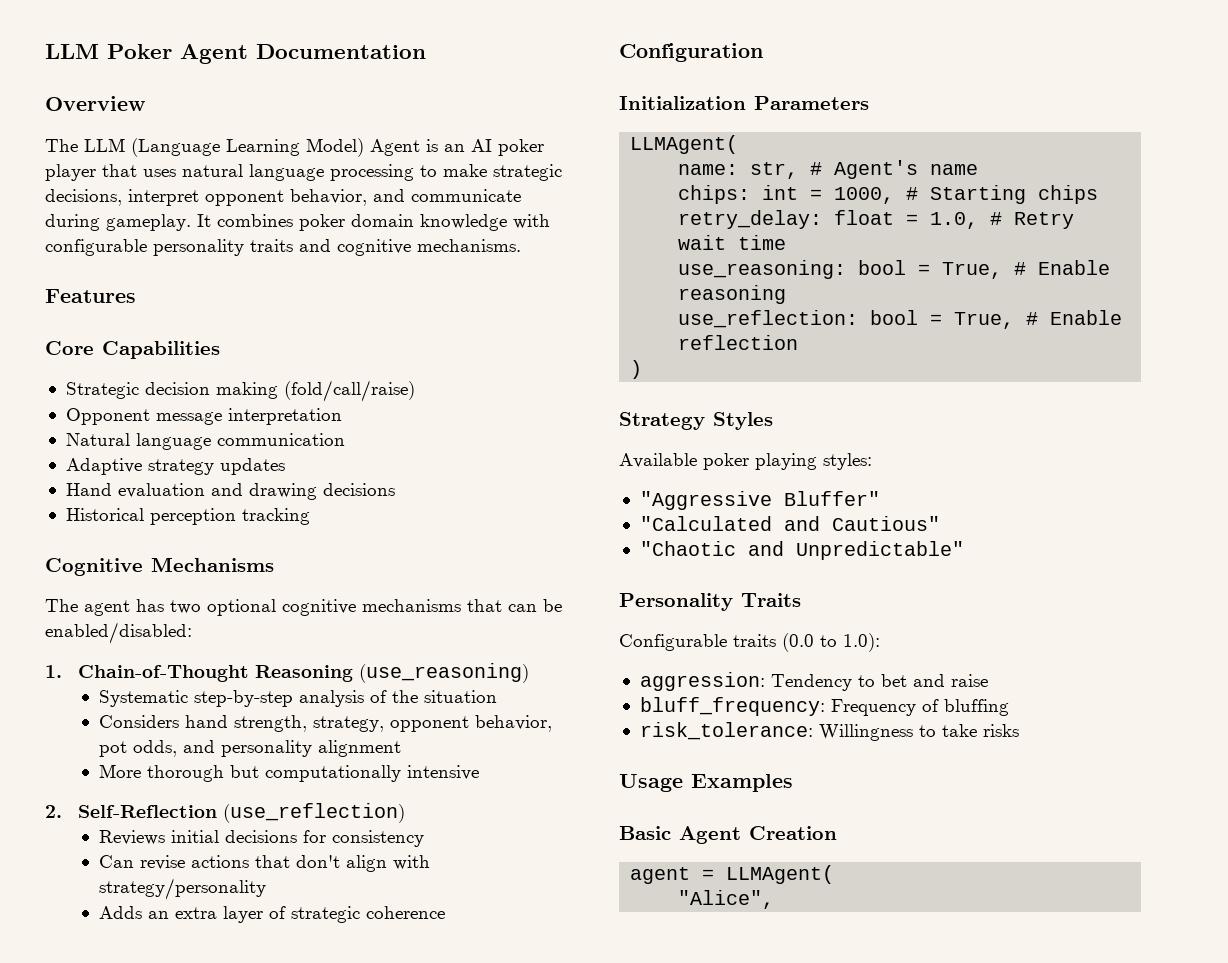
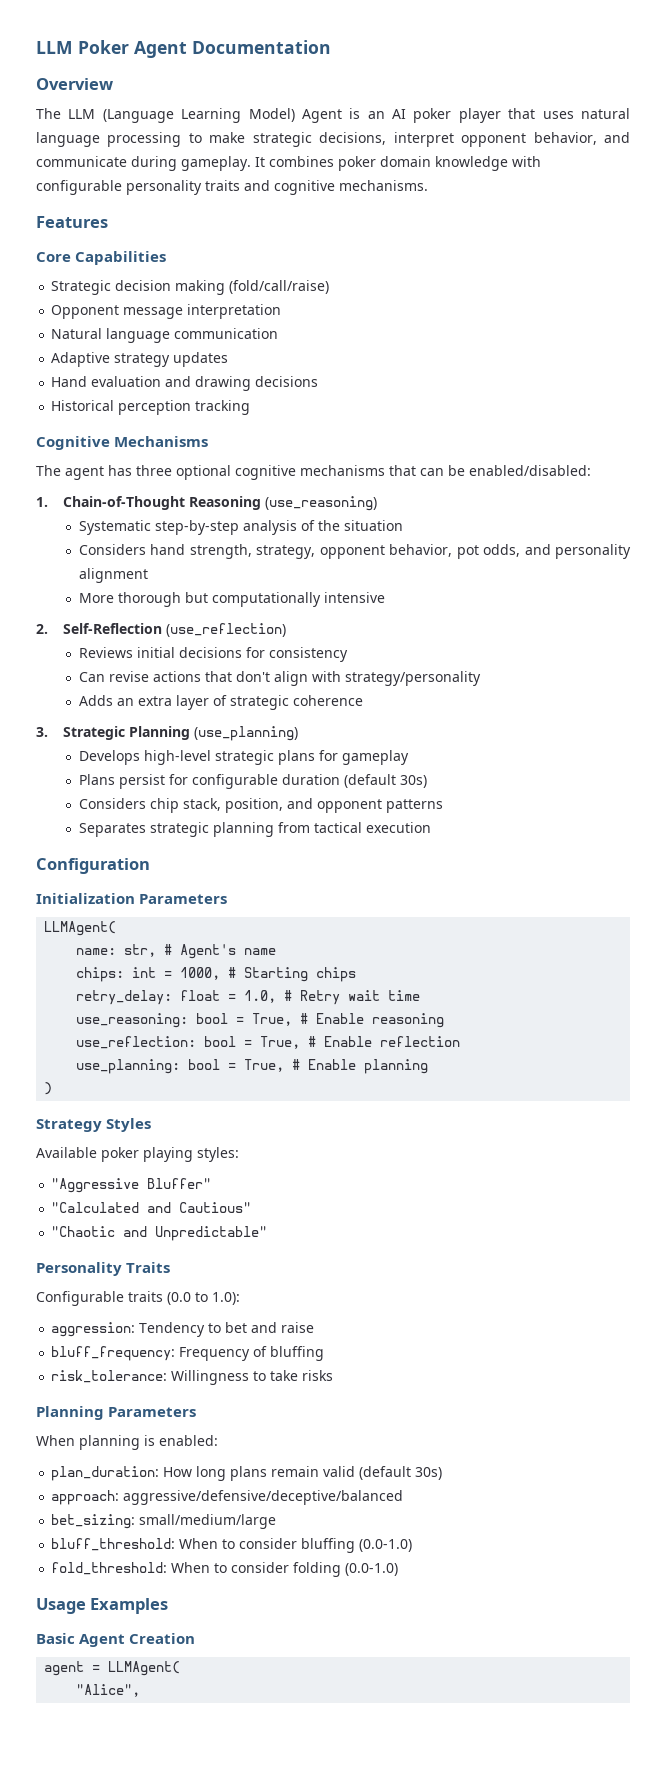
- The agent has two optional cognitive mechanisms that can be enabled/disabled:
+ The agent has three optional cognitive mechanisms that can be enabled/disabled:
+ 3. Strategic Planning (use_planning)
+ Develops high-level strategic plans for gameplay
+ Plans persist for configurable duration (default 30s)
+ Considers chip stack, position, and opponent patterns
+ Separates strategic planning from tactical execution
+ use_planning: bool = True, # Enable planning
+ Planning Parameters
+ When planning is enabled:
+ plan_duration: How long plans remain valid (default 30s)
+ approach: aggressive/defensive/deceptive/balanced
+ bet_sizing: small/medium/large
+ bluff_threshold: When to consider bluffing (0.0-1.0)
+ fold_threshold: When to consider folding (0.0-1.0)

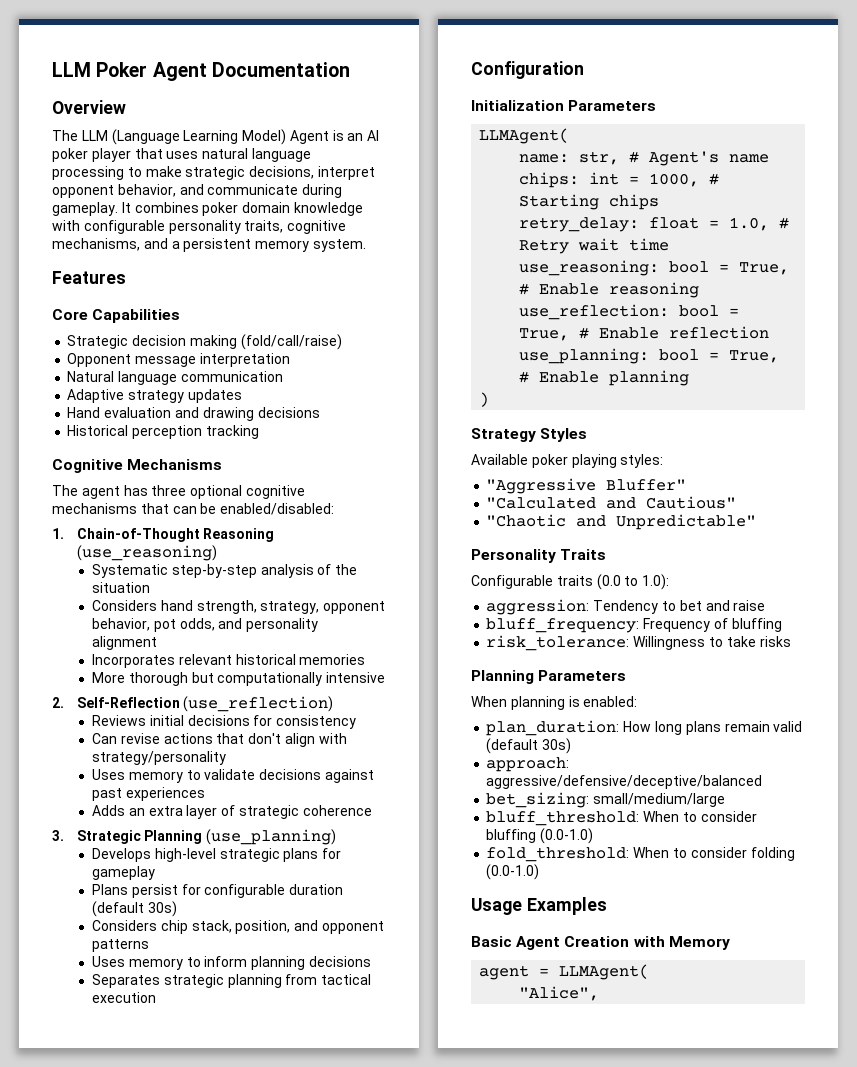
- It combines poker domain knowledge with configurable personality traits and cognitive mechanisms.
+ It combines poker domain knowledge with configurable personality traits, cognitive mechanisms, and a persistent memory system.
+ Incorporates relevant historical memories
+ Uses memory to validate decisions against past experiences
+ Uses memory to inform planning decisions
- Basic Agent Creation
+ Basic Agent Creation with Memory

